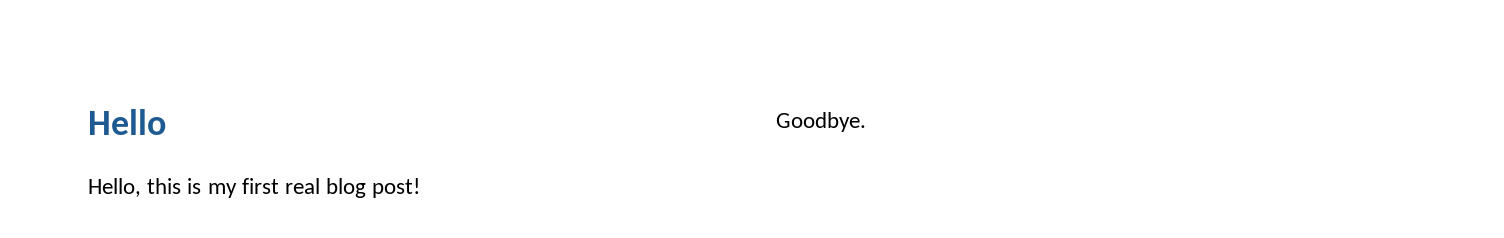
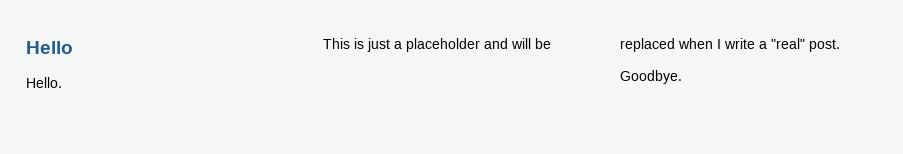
- Hello, this is my first real blog post!
+ Hello.
+ This is just a placeholder and will be replaced when I write a "real" post.

